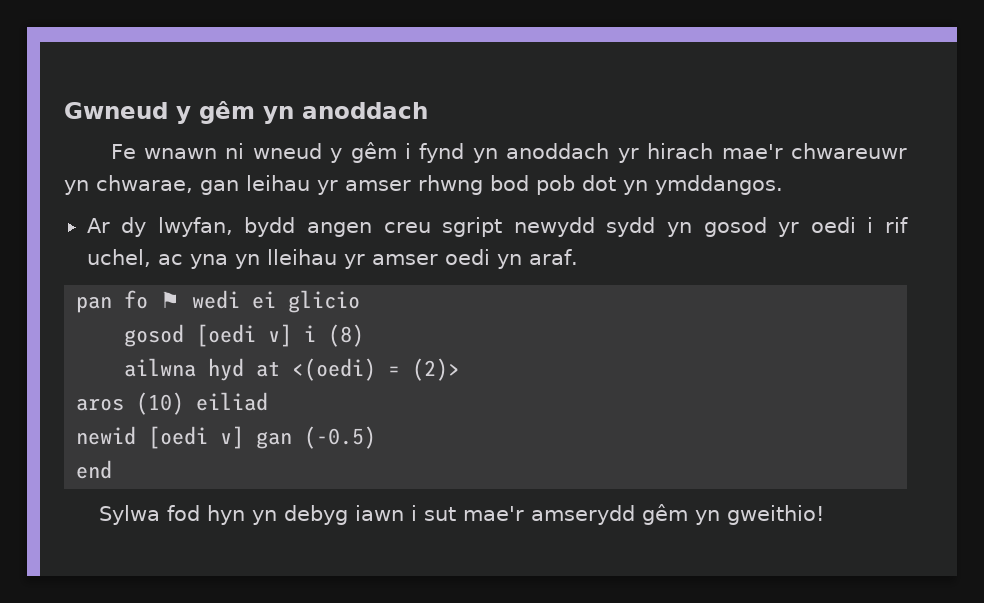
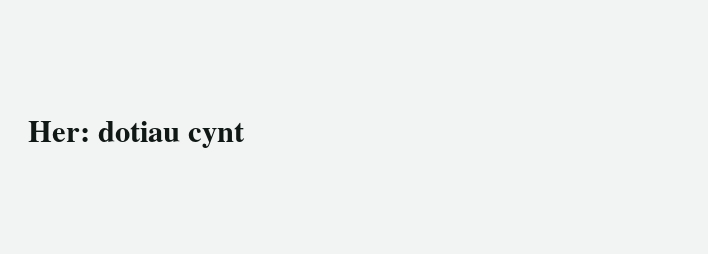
- Gwneud y gêm yn anoddach
- Fe wnawn ni wneud y gêm i fynd yn anoddach yr hirach mae'r chwareuwr yn chwarae, gan leihau yr amser rhwng bod pob dot yn ymddangos.
- Ar dy lwyfan, bydd angen creu sgript newydd sydd yn gosod yr oedi i rif uchel, ac yna yn lleihau yr amser oedi yn araf.
- pan fo ⚑ wedi ei glicio
- gosod [oedi v] i (8)
- ailwna hyd at <(oedi) = (2)>
- aros (10) eiliad
- newid [oedi v] gan (-0.5)
- end
- Sylwa fod hyn yn debyg iawn i sut mae'r amserydd gêm yn gweithio!
+ Her: dotiau cynt

